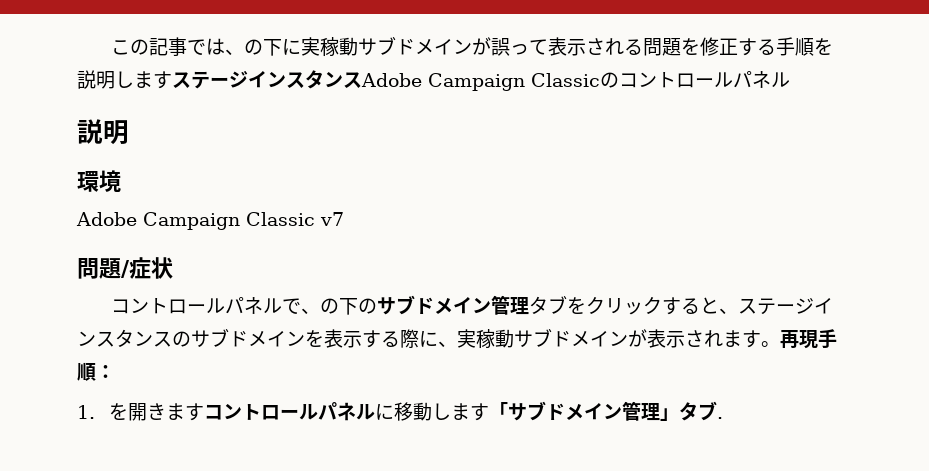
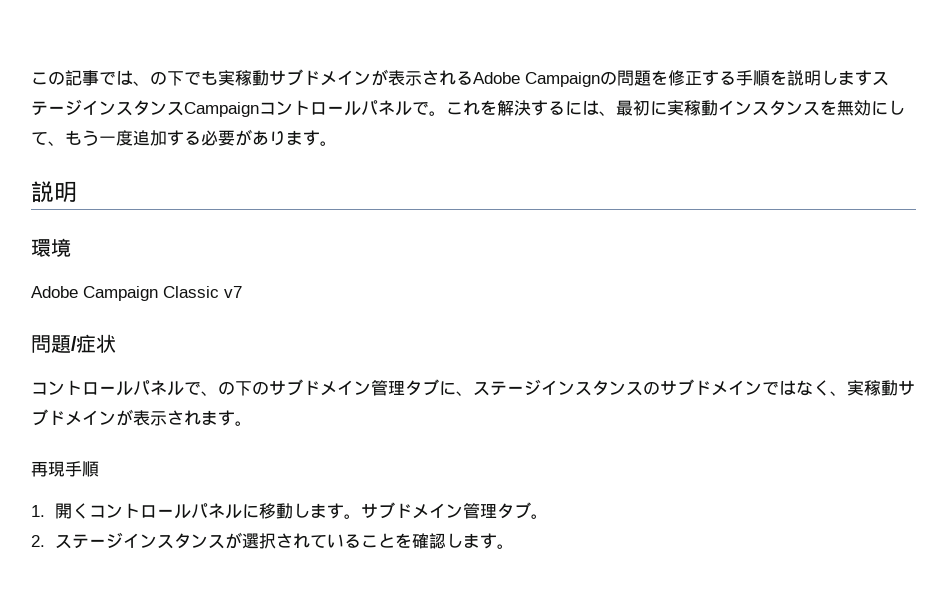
- この記事では、の下に実稼動サブドメインが誤って表示される問題を修正する手順を説明しますステージインスタンスAdobe Campaign Classicのコントロールパネル
+ この記事では、の下でも実稼動サブドメインが表示されるAdobe Campaignの問題を修正する手順を説明しますステージインスタンスCampaignコントロールパネルで。これを解決するには、最初に実稼動インスタンスを無効にして、もう一度追加する必要があります。
- コントロールパネルで、の下のサブドメイン管理タブをクリックすると、ステージインスタンスのサブドメインを表示する際に、実稼動サブドメインが表示されます。再現手順：
+ コントロールパネルで、の下のサブドメイン管理タブに、ステージインスタンスのサブドメインではなく、実稼動サブドメインが表示されます。
+ 再現手順
- 1.を開きますコントロールパネルに移動します「サブドメイン管理」タブ.
+ 1.開くコントロールパネルに移動します。サブドメイン管理タブ。
+ 2.ステージインスタンスが選択されていることを確認します。

